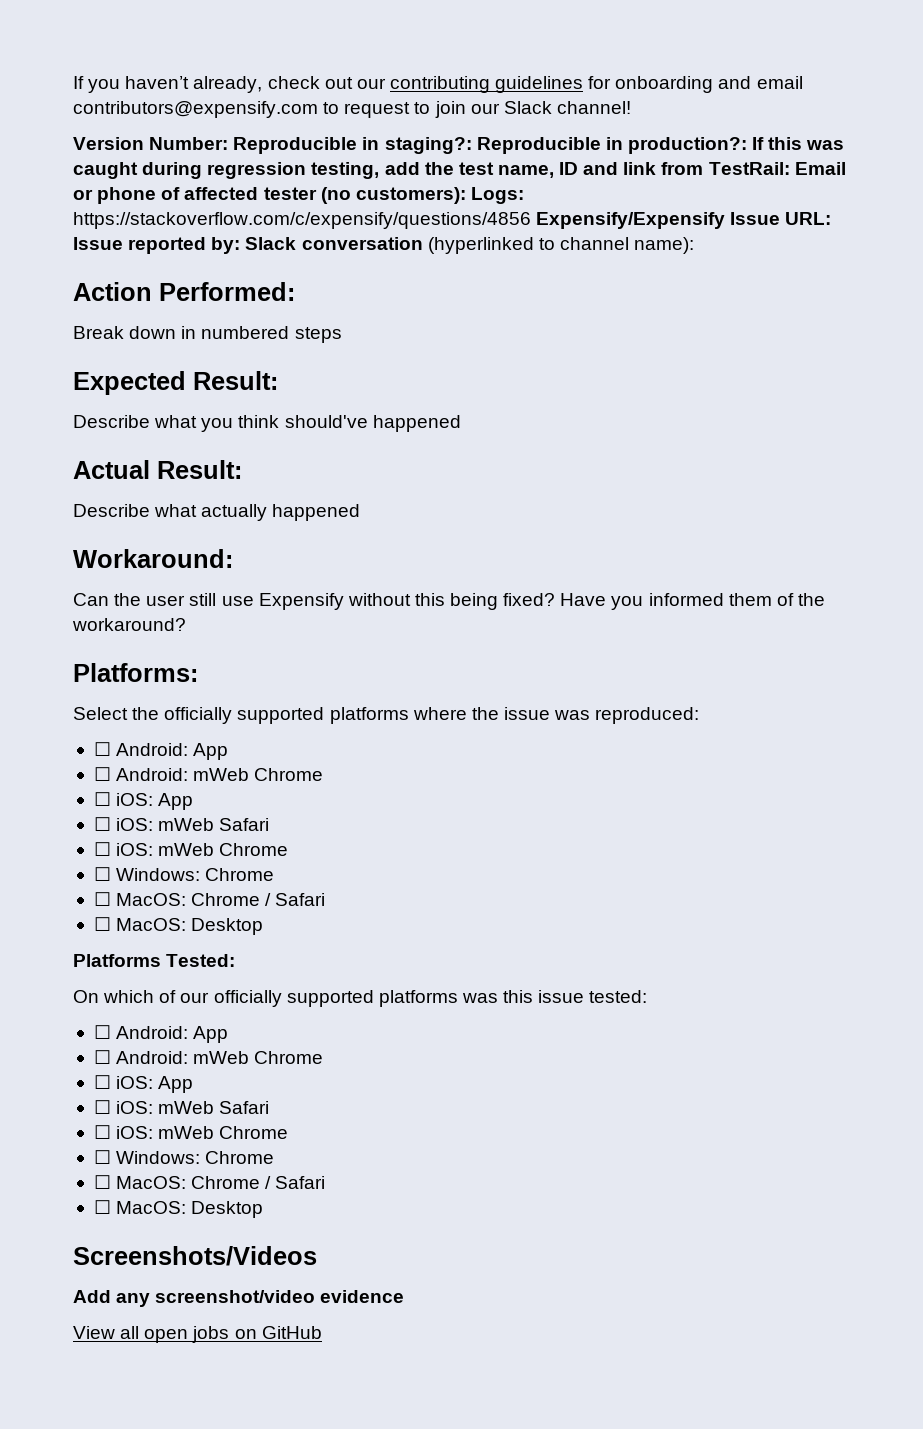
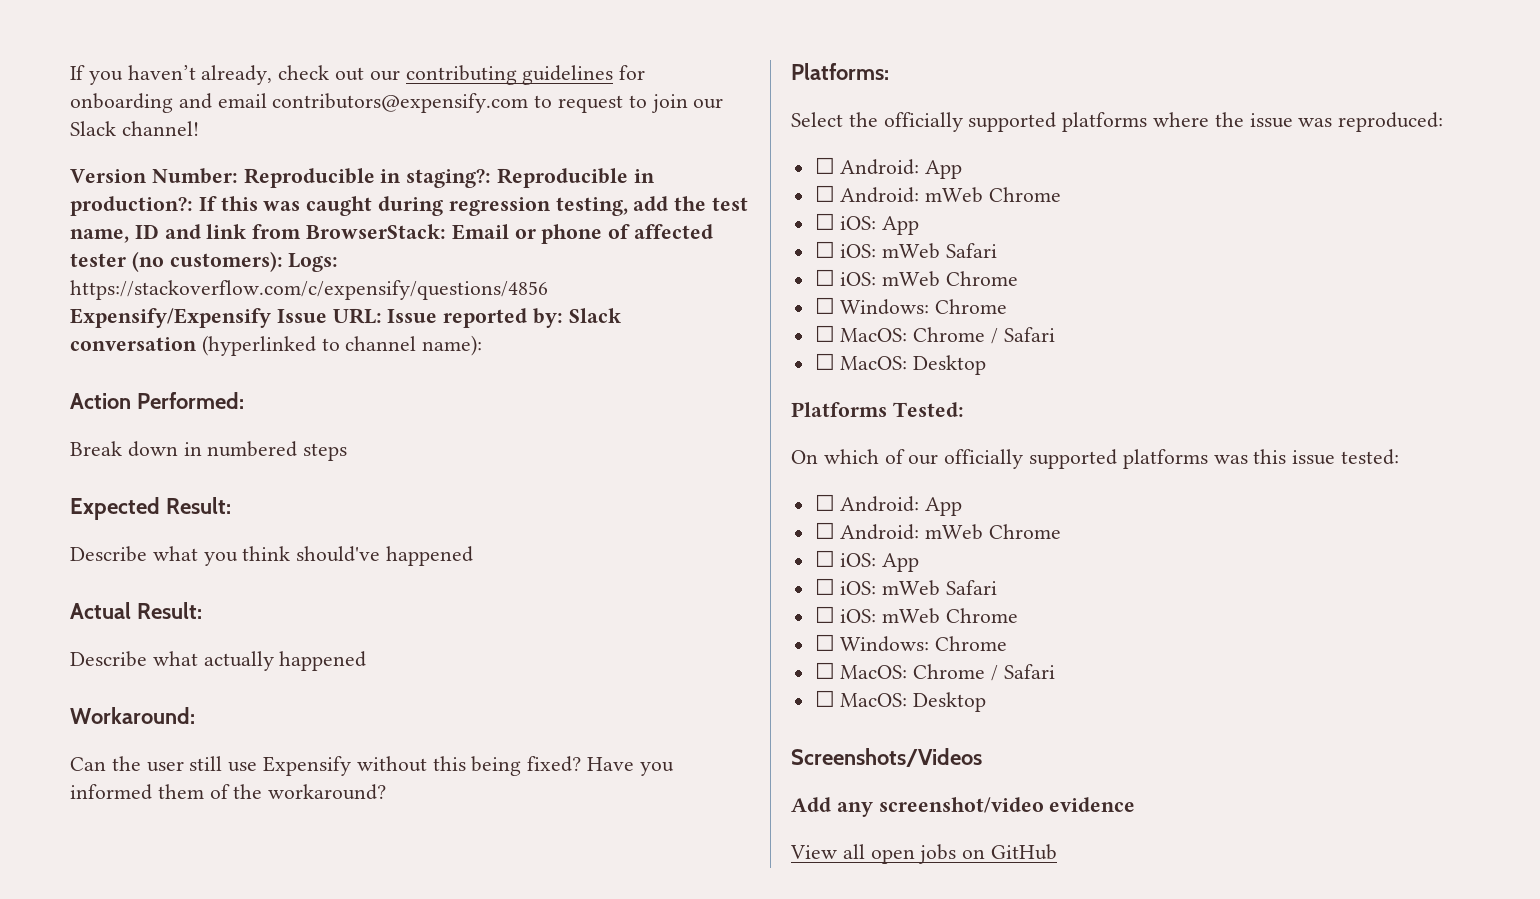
- Version Number: Reproducible in staging?: Reproducible in production?: If this was caught during regression testing, add the test name, ID and link from TestRail: Email or phone of affected tester (no customers): Logs: https://stackoverflow.com/c/expensify/questions/4856 Expensify/Expensify Issue URL: Issue reported by: Slack conversation (hyperlinked to channel name):
+ Version Number: Reproducible in staging?: Reproducible in production?: If this was caught during regression testing, add the test name, ID and link from BrowserStack: Email or phone of affected tester (no customers): Logs: https://stackoverflow.com/c/expensify/questions/4856 Expensify/Expensify Issue URL: Issue reported by: Slack conversation (hyperlinked to channel name):

